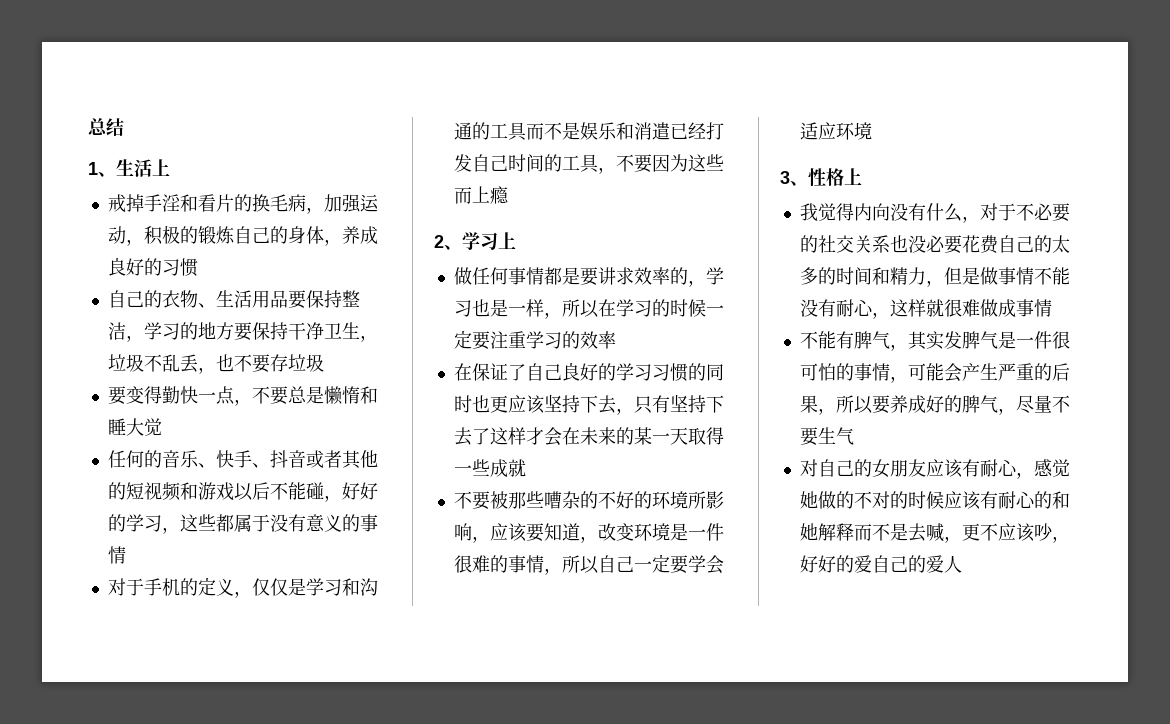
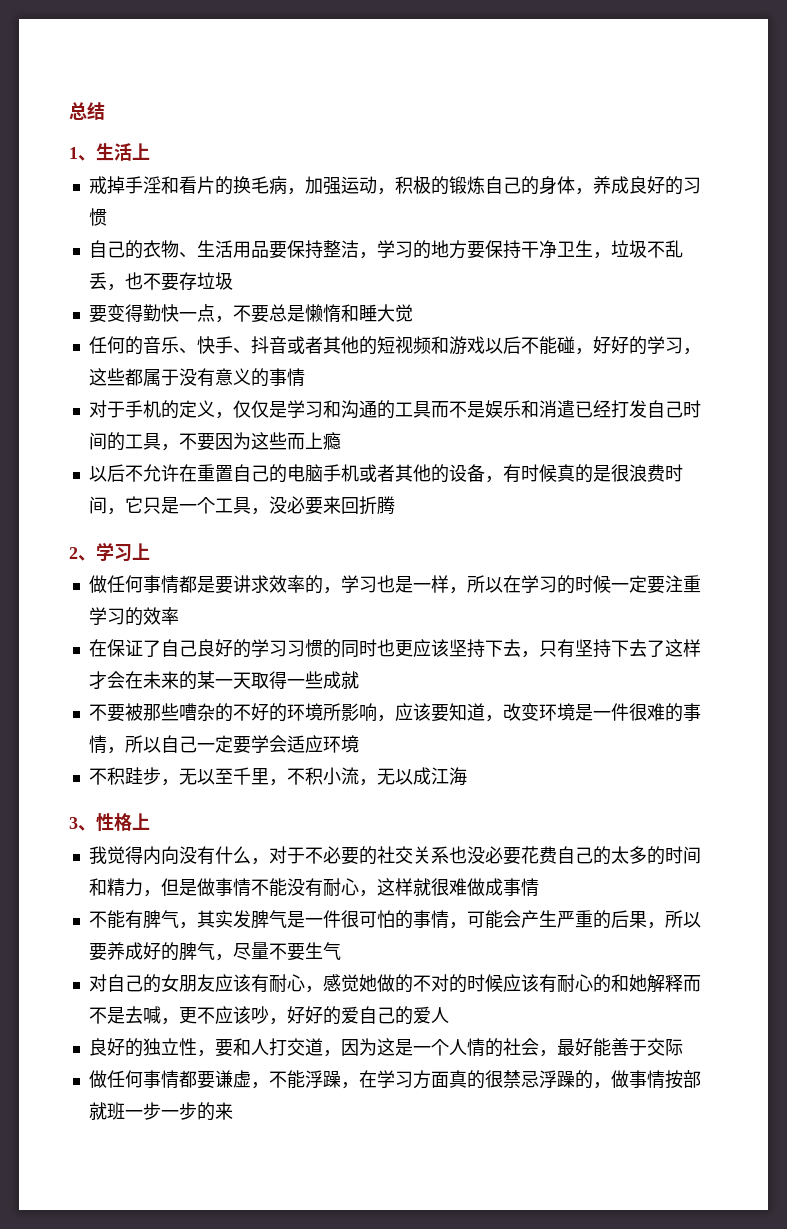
+ 以后不允许在重置自己的电脑手机或者其他的设备，有时候真的是很浪费时间，它只是一个工具，没必要来回折腾
+ 不积跬步，无以至千里，不积小流，无以成江海
+ 良好的独立性，要和人打交道，因为这是一个人情的社会，最好能善于交际
+ 做任何事情都要谦虚，不能浮躁，在学习方面真的很禁忌浮躁的，做事情按部就班一步一步的来

